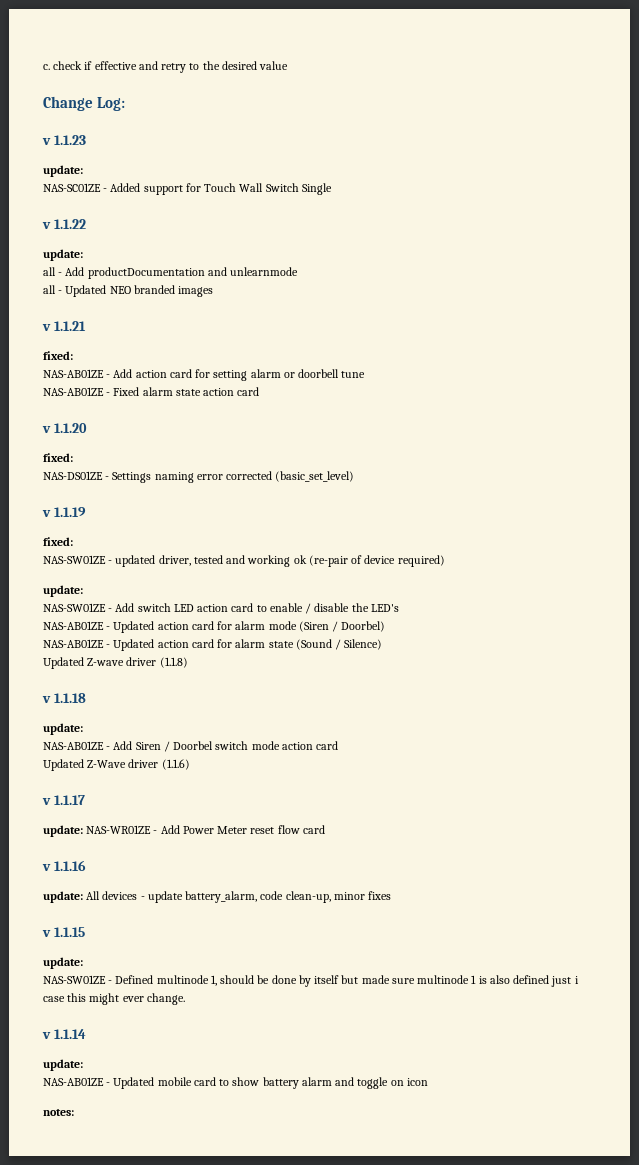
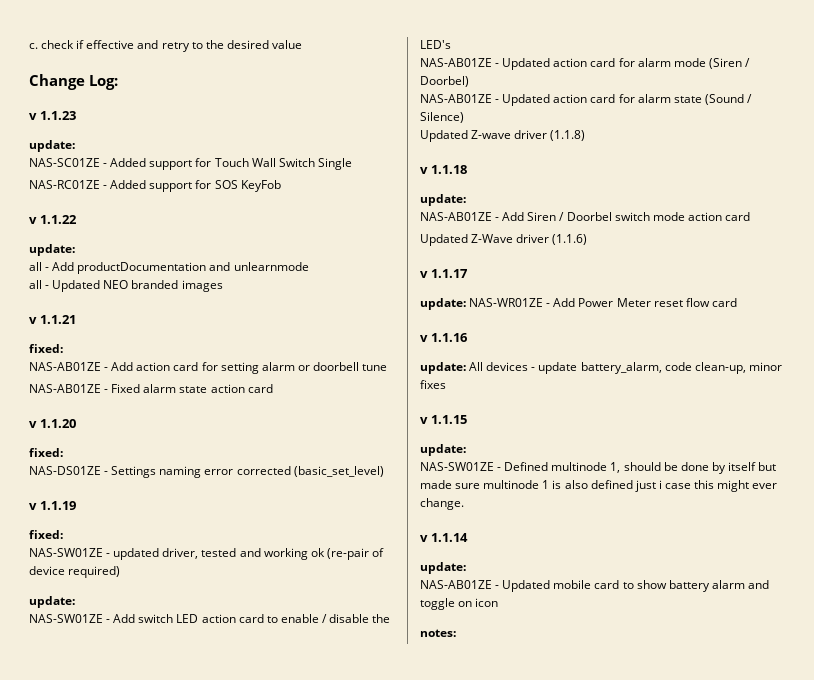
+ NAS-RC01ZE - Added support for SOS KeyFob

